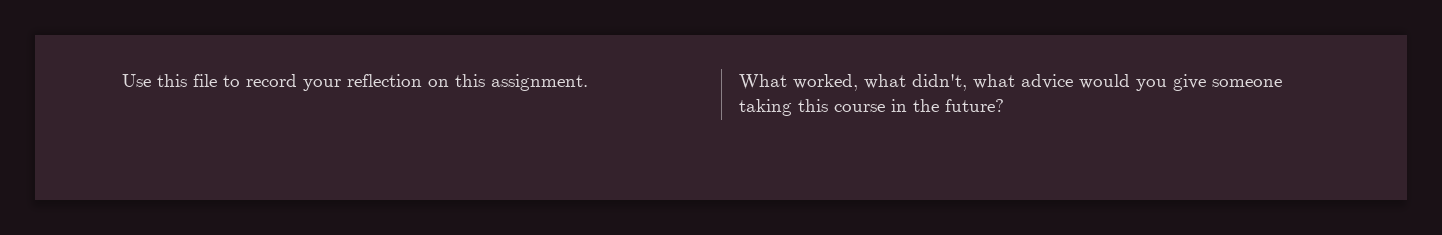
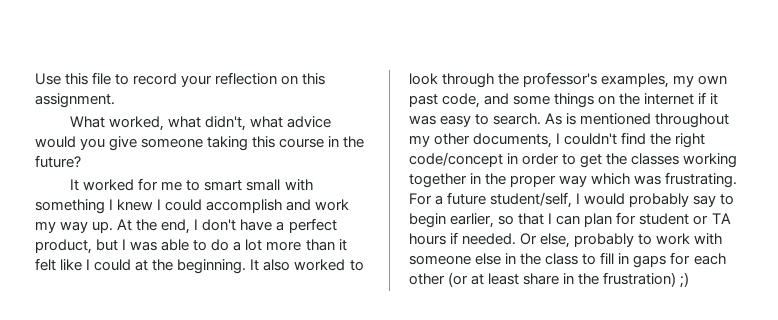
+ It worked for me to smart small with something I knew I could accomplish and work my way up. At the end, I don't have a perfect product, but I was able to do a lot more than it felt like I could at the beginning. It also worked to look through the professor's examples, my own past code, and some things on the internet if it was easy to search. As is mentioned throughout my other documents, I couldn't find the right code/concept in order to get the classes working together in the proper way which was frustrating. For a future student/self, I would probably say to begin earlier, so that I can plan for student or TA hours if needed. Or else, probably to work with someone else in the class to fill in gaps for each other (or at least share in the frustration) ;)

